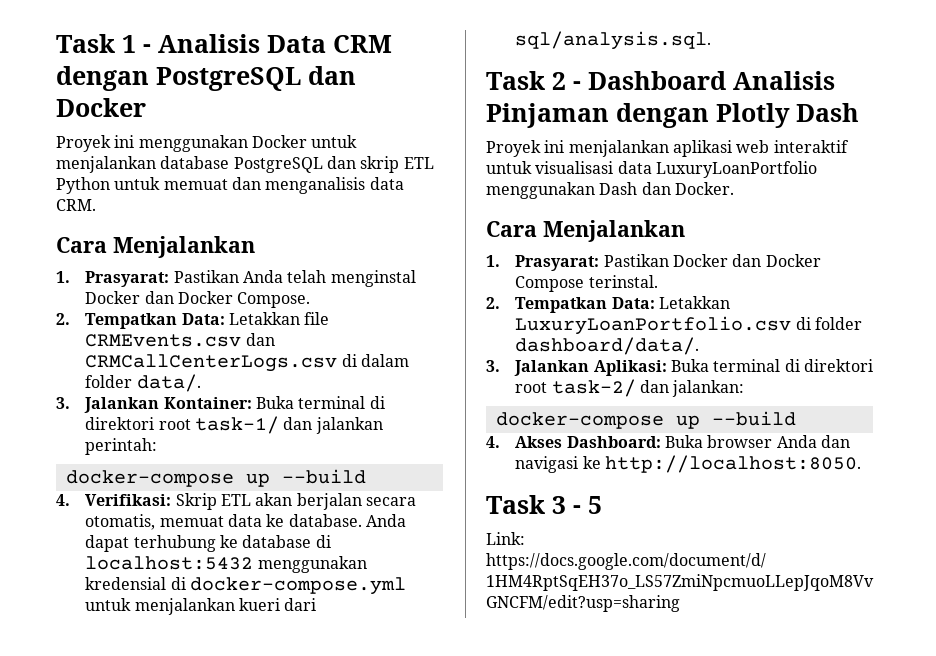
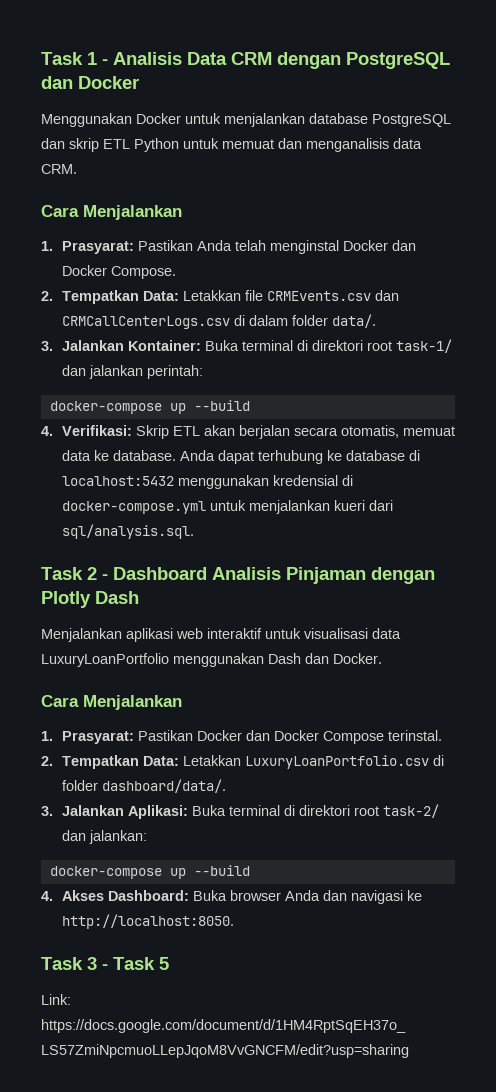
- Proyek ini menggunakan Docker untuk menjalankan database PostgreSQL dan skrip ETL Python untuk memuat dan menganalisis data CRM.
+ Menggunakan Docker untuk menjalankan database PostgreSQL dan skrip ETL Python untuk memuat dan menganalisis data CRM.
- Proyek ini menjalankan aplikasi web interaktif untuk visualisasi data LuxuryLoanPortfolio menggunakan Dash dan Docker.
+ Menjalankan aplikasi web interaktif untuk visualisasi data LuxuryLoanPortfolio menggunakan Dash dan Docker.
- Task 3 - 5
+ Task 3 - Task 5

